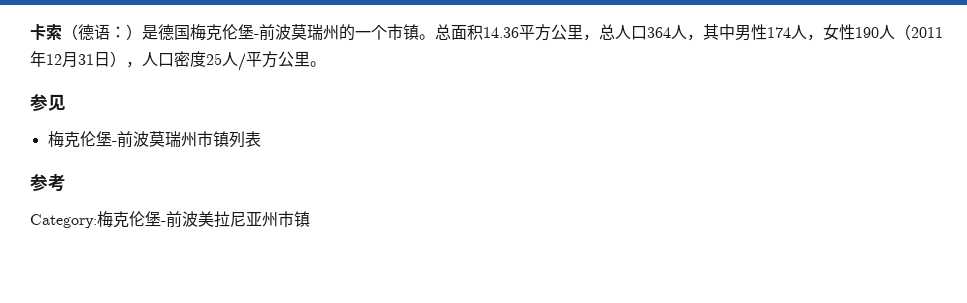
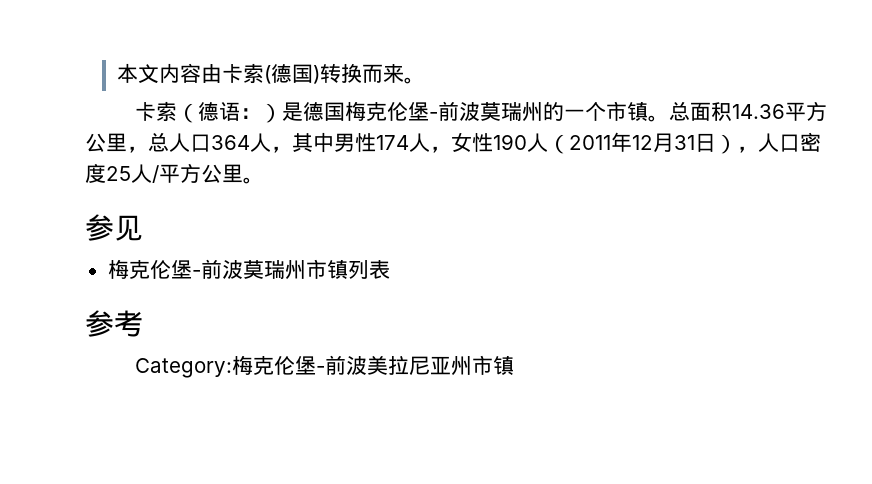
+ 本文内容由卡索(德国)转换而来。

